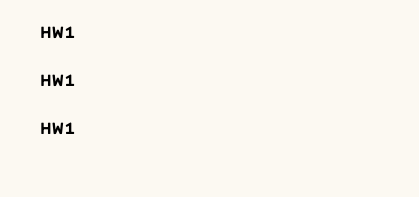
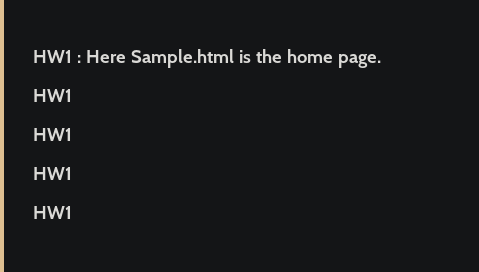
+ HW1 : Here Sample.html is the home page.
+ HW1

